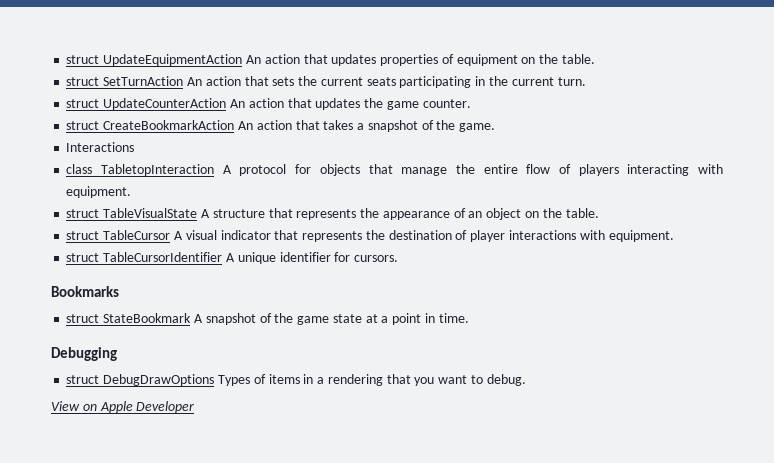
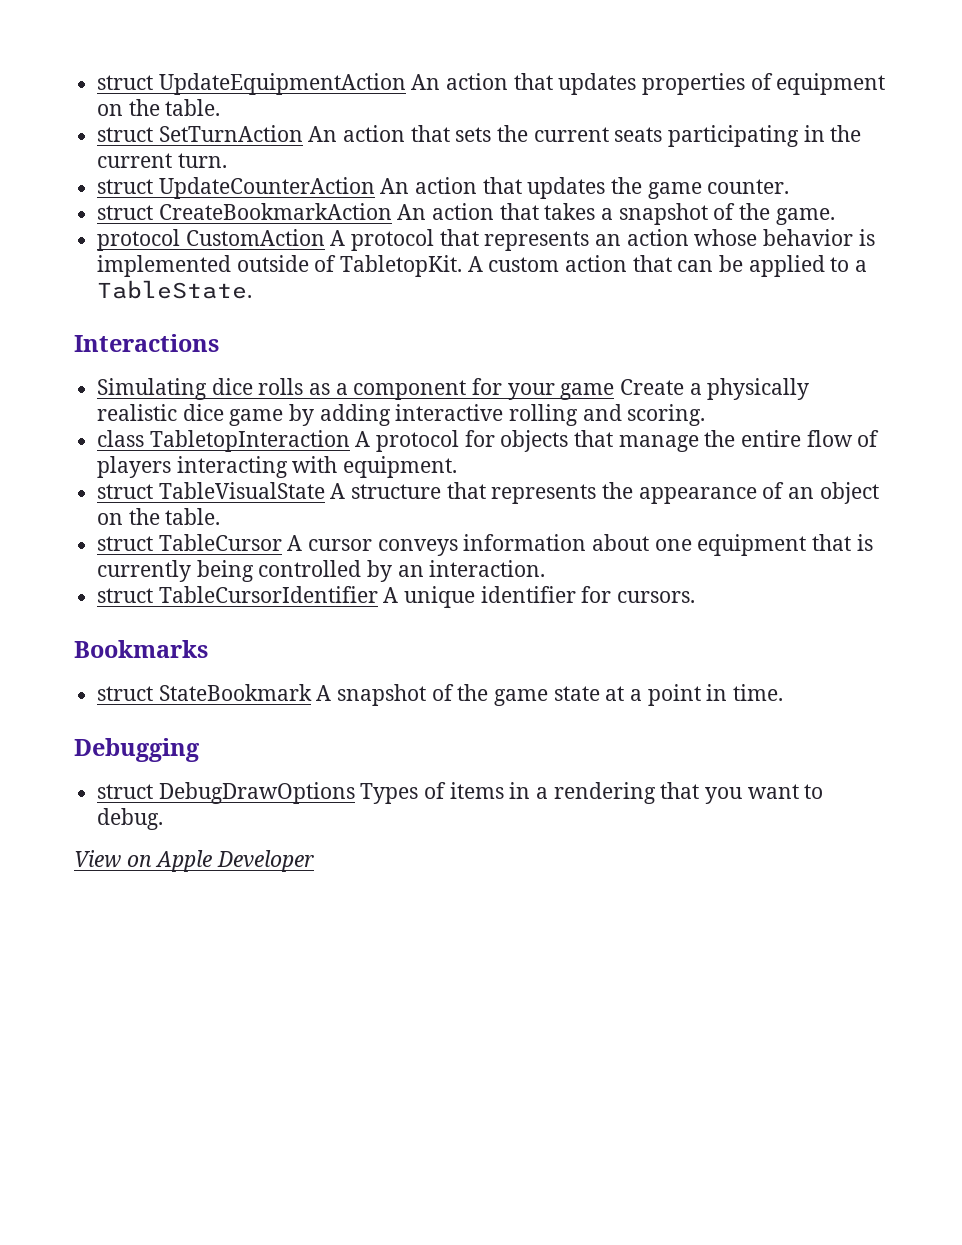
+ protocol CustomAction A protocol that represents an action whose behavior is implemented outside of TabletopKit. A custom action that can be applied to a TableState.
  Interactions
+ Simulating dice rolls as a component for your game Create a physically realistic dice game by adding interactive rolling and scoring.
- struct TableCursor A visual indicator that represents the destination of player interactions with equipment.
+ struct TableCursor A cursor conveys information about one equipment that is currently being controlled by an interaction.

